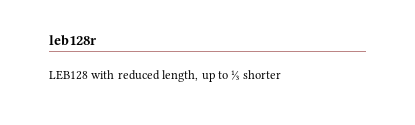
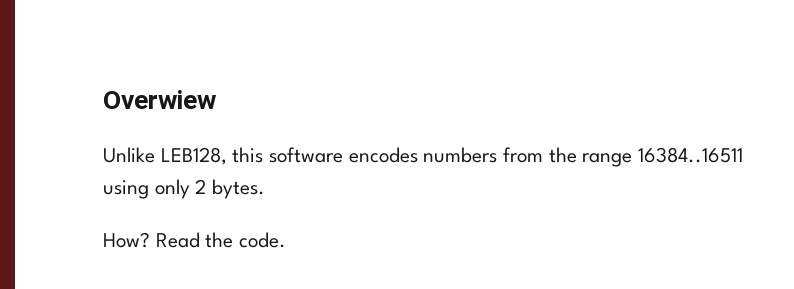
- leb128r
- LEB128 with reduced length, up to ⅓ shorter
+ Overwiew
+ Unlike LEB128, this software encodes numbers from the range 16384..16511 using only 2 bytes.
+ How? Read the code.

